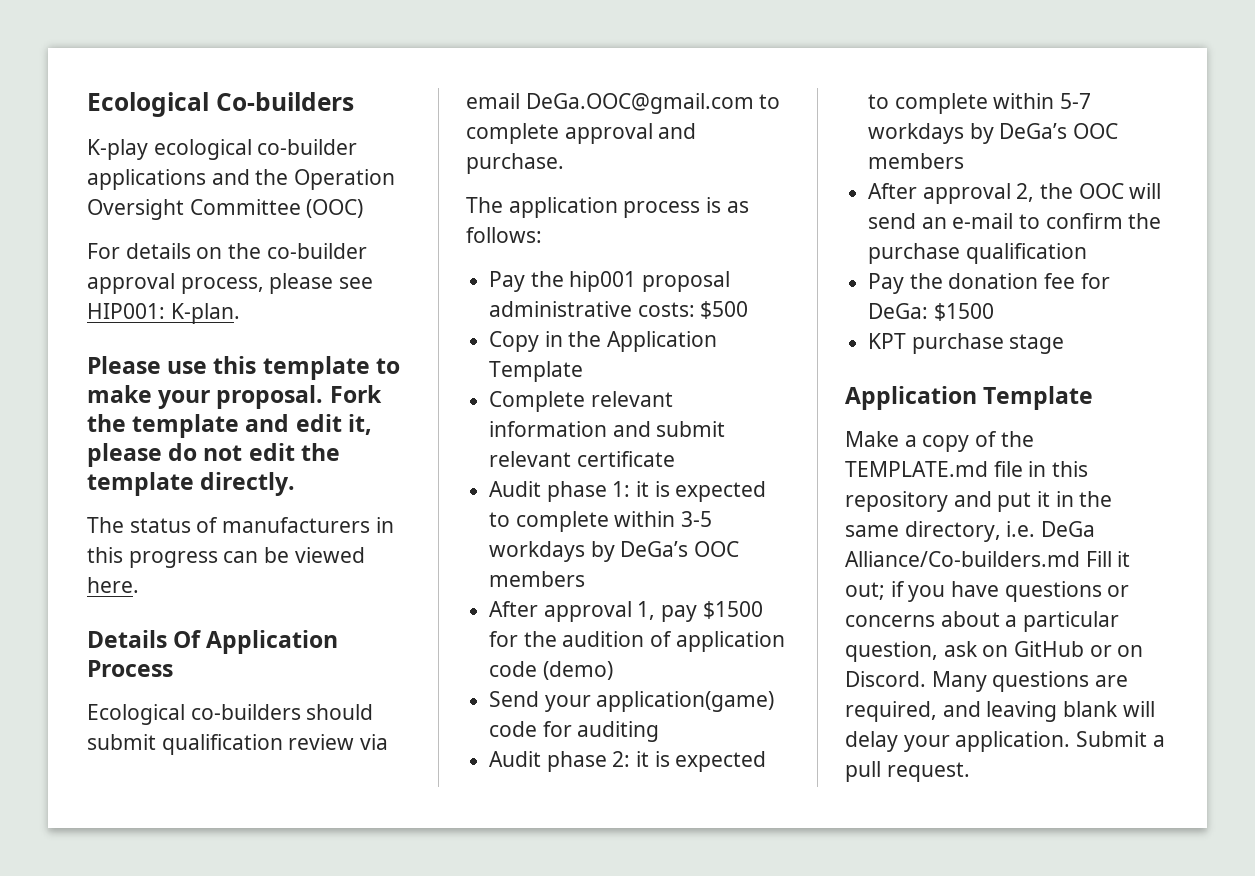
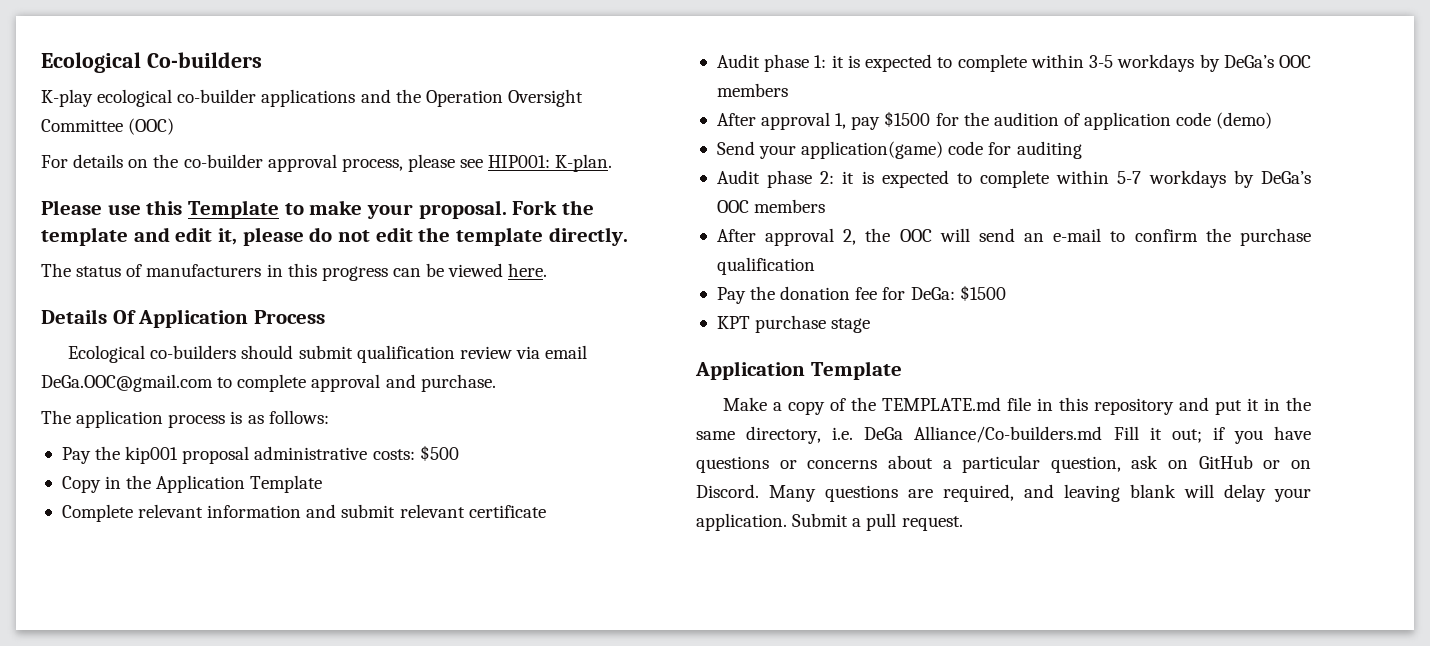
- Please use this template to make your proposal.
+ Please use this Template to make your proposal.
- Pay the hip001 proposal administrative costs: $500
+ Pay the kip001 proposal administrative costs: $500

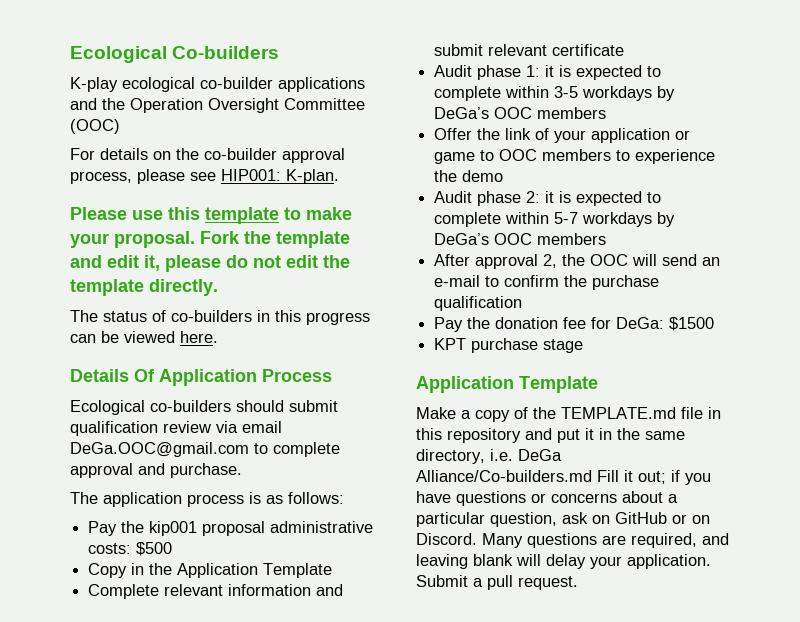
- Please use this Template to make your proposal.
+ Please use this template to make your proposal.
- The status of manufacturers in this progress can be viewed here.
+ The status of co-builders in this progress can be viewed here.
- After approval 1, pay $1500 for the audition of application code (demo)
- Send your application(game) code for auditing
+ Offer the link of your application or game to OOC members to experience the demo

